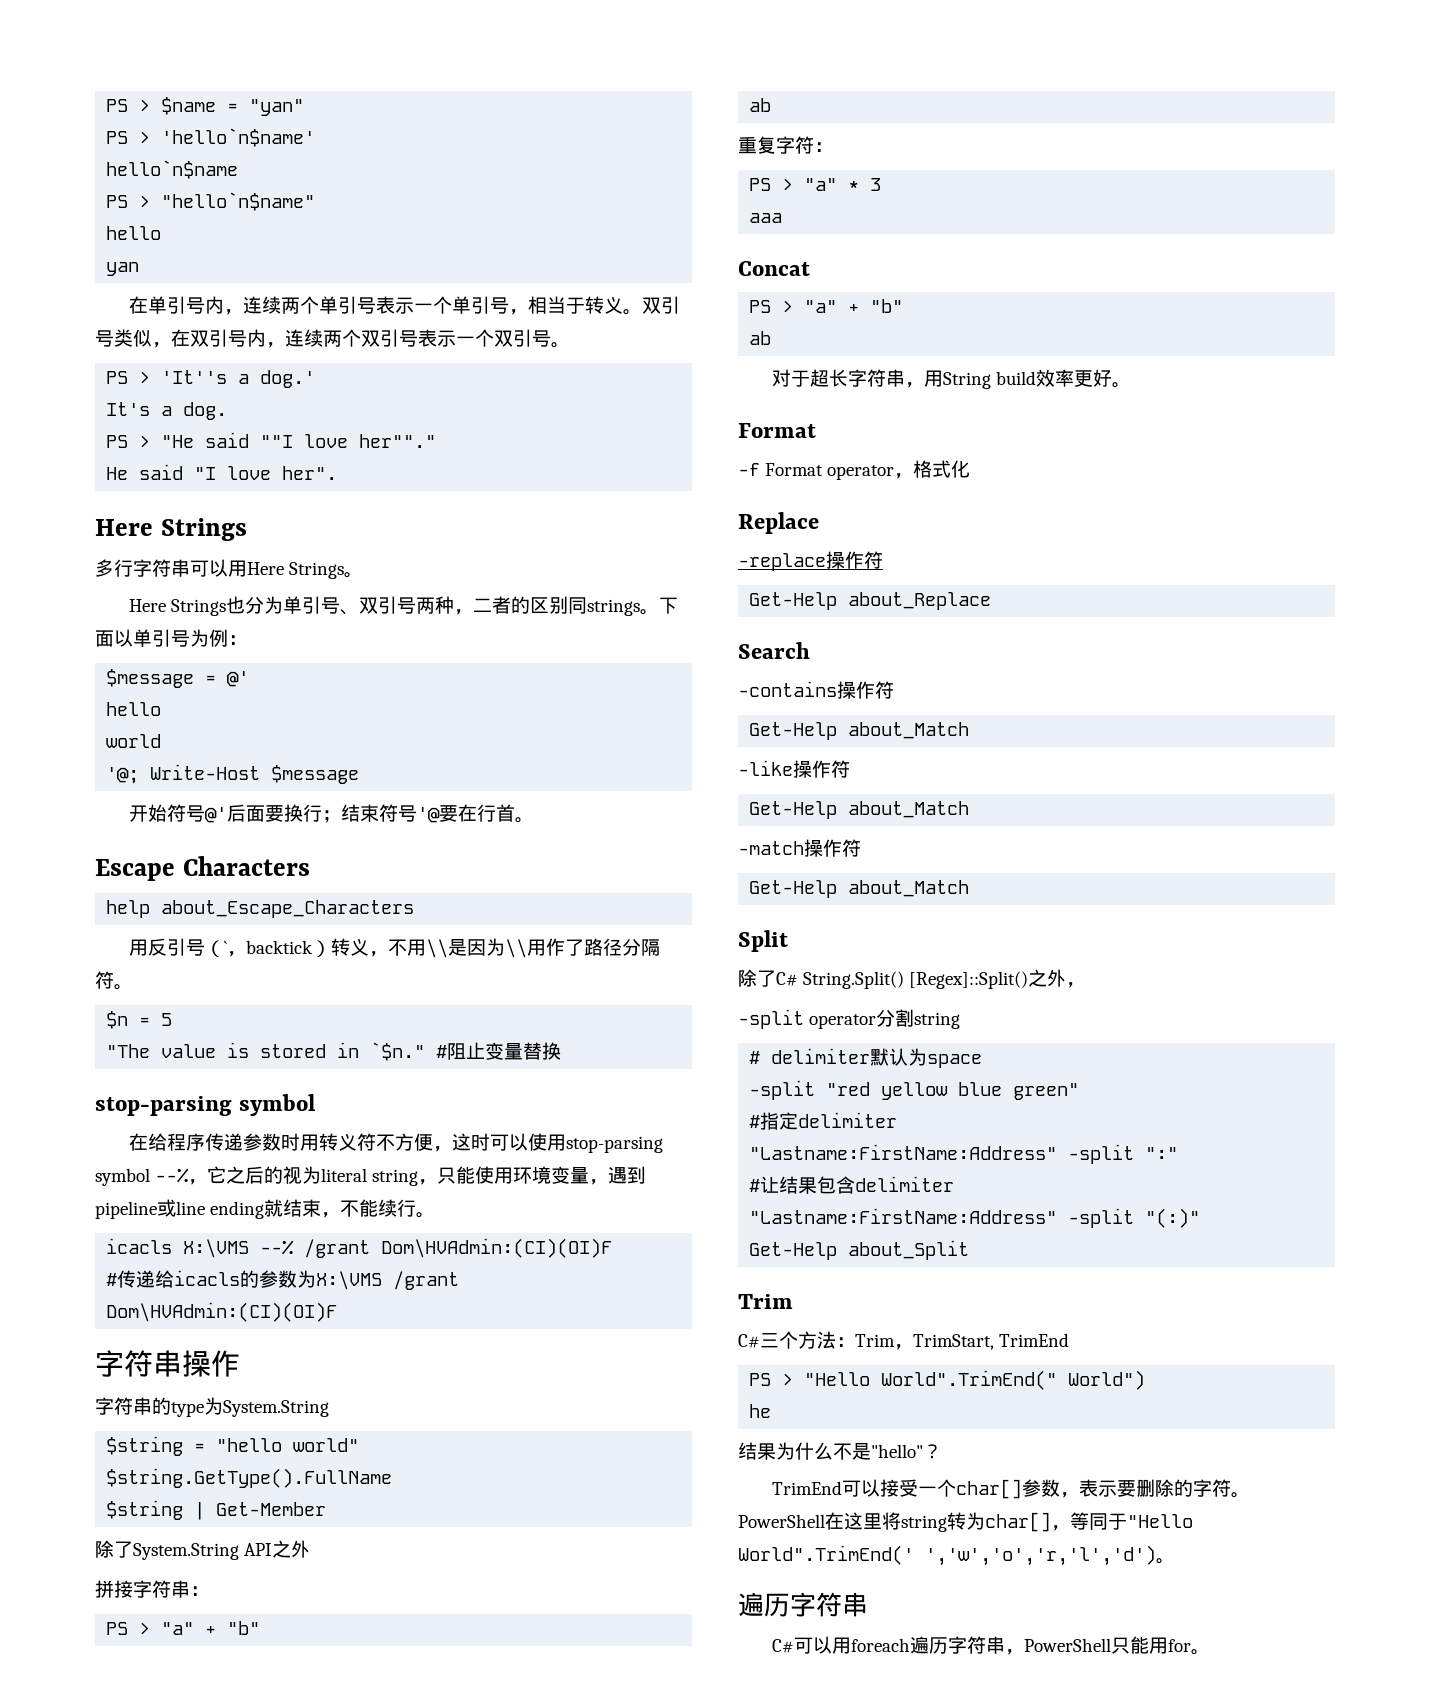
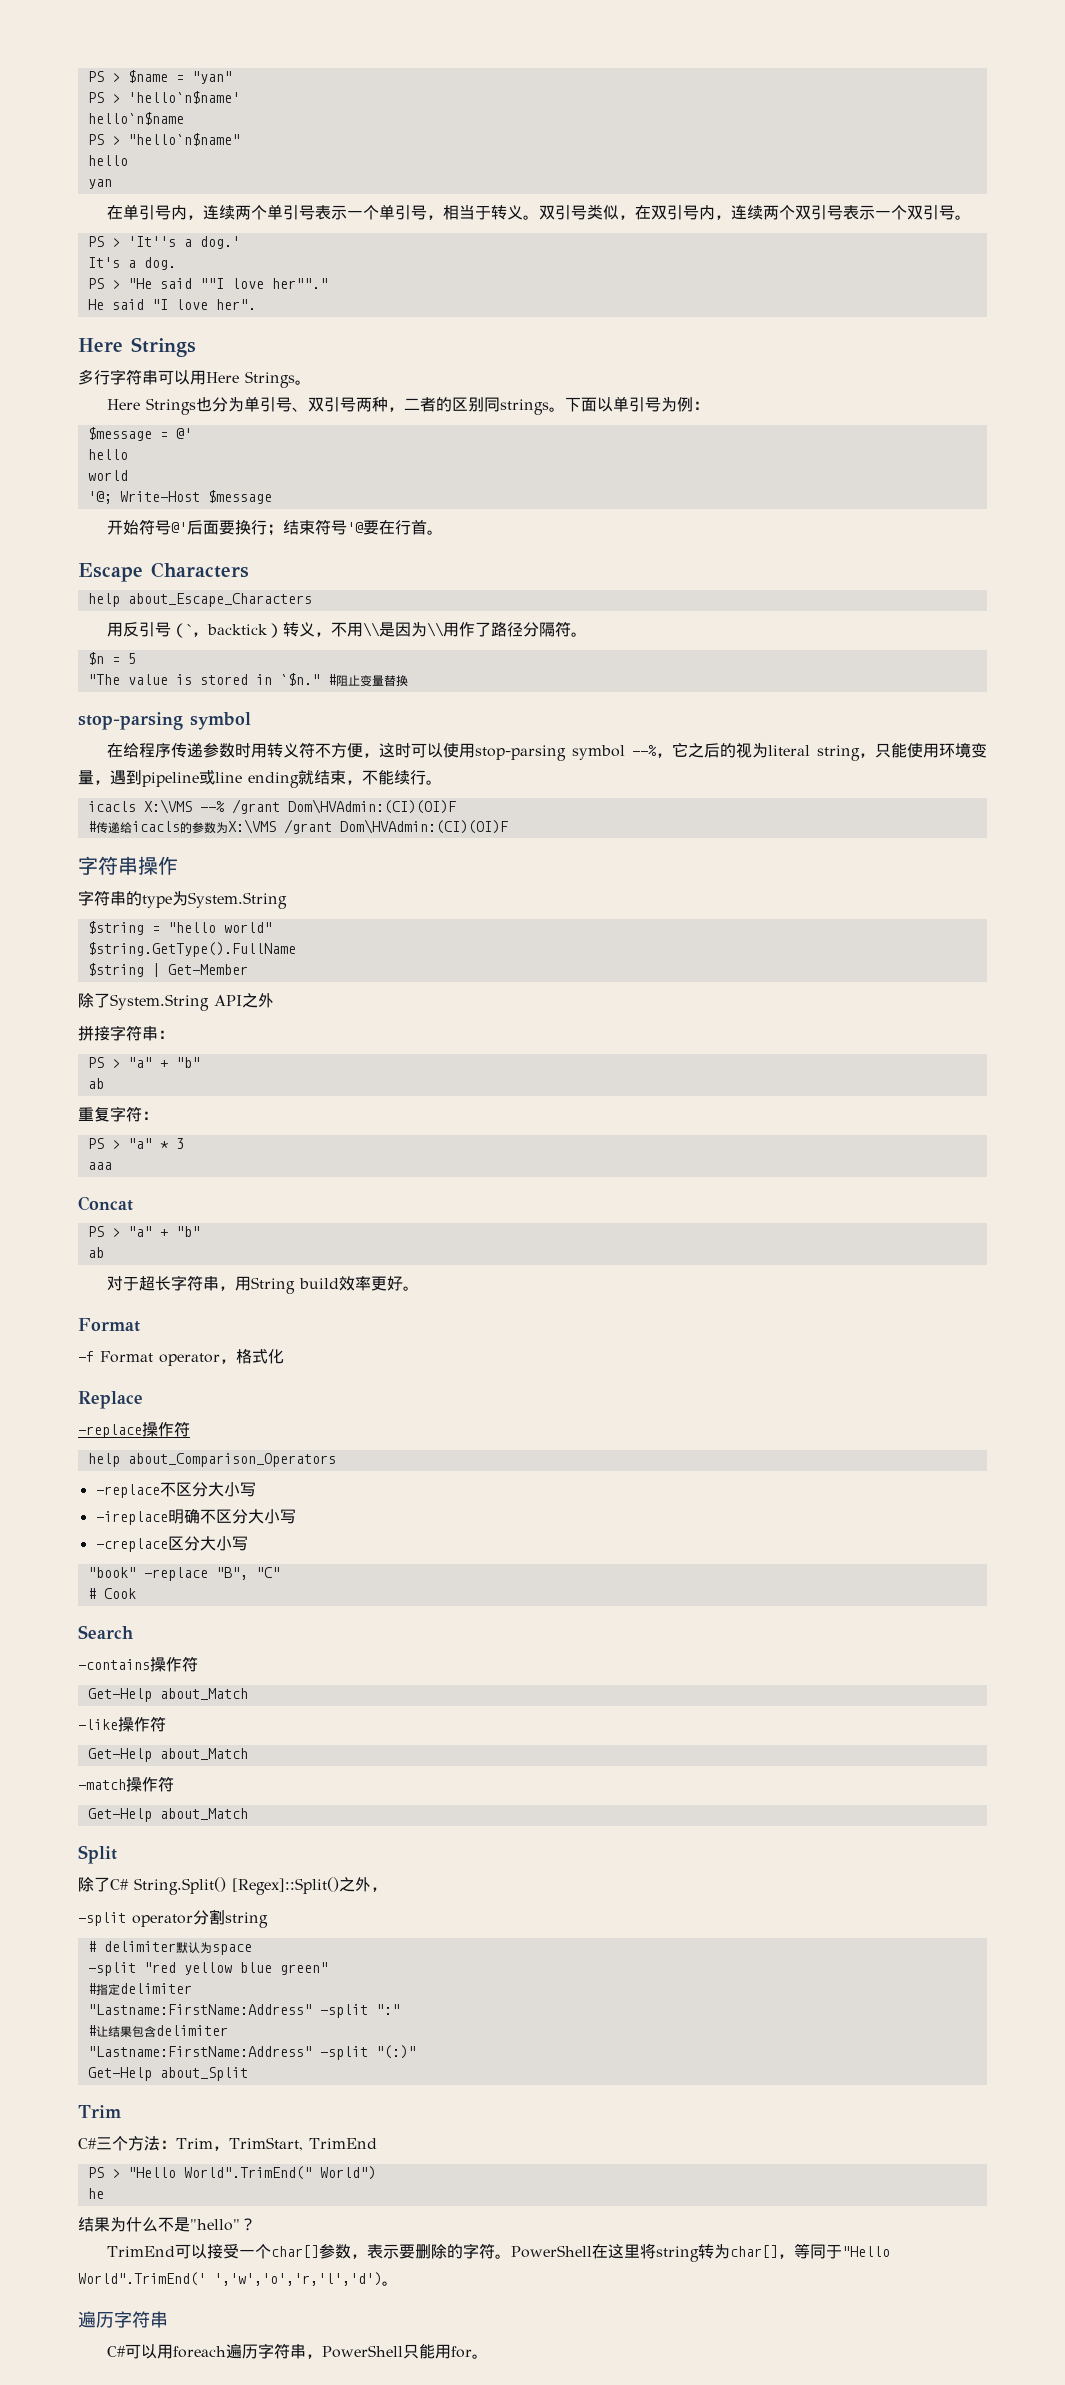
- Get-Help about_Replace
+ help about_Comparison_Operators
+ -replace不区分大小写
+ -ireplace明确不区分大小写
+ -creplace区分大小写
+ "book" -replace "B", "C"
+ # Cook

